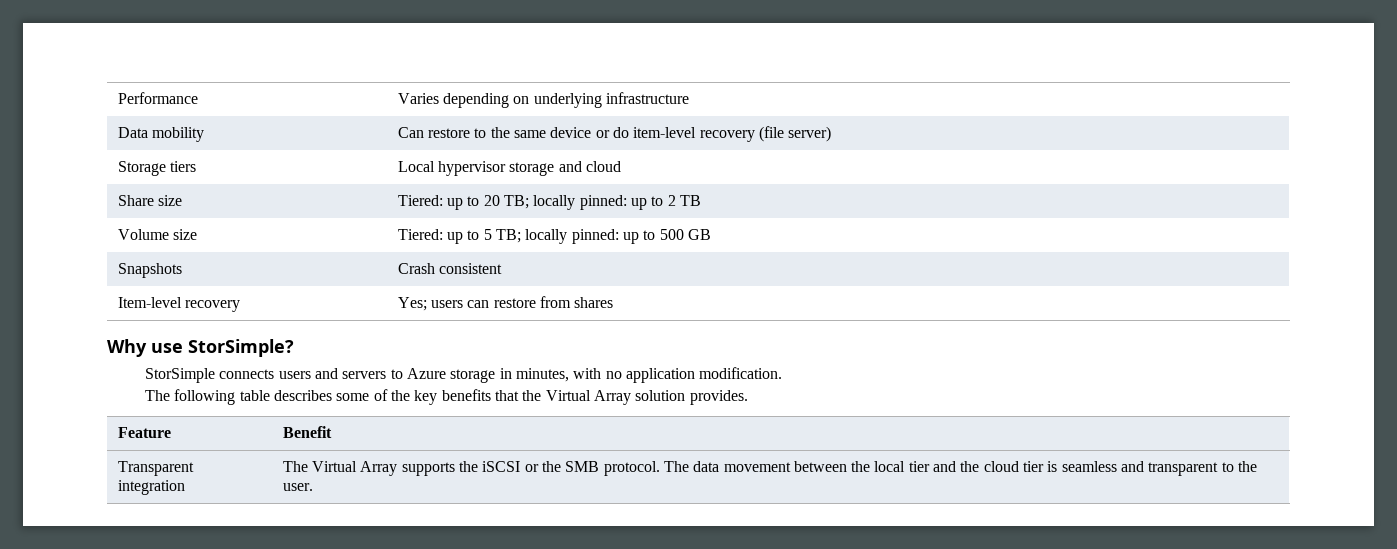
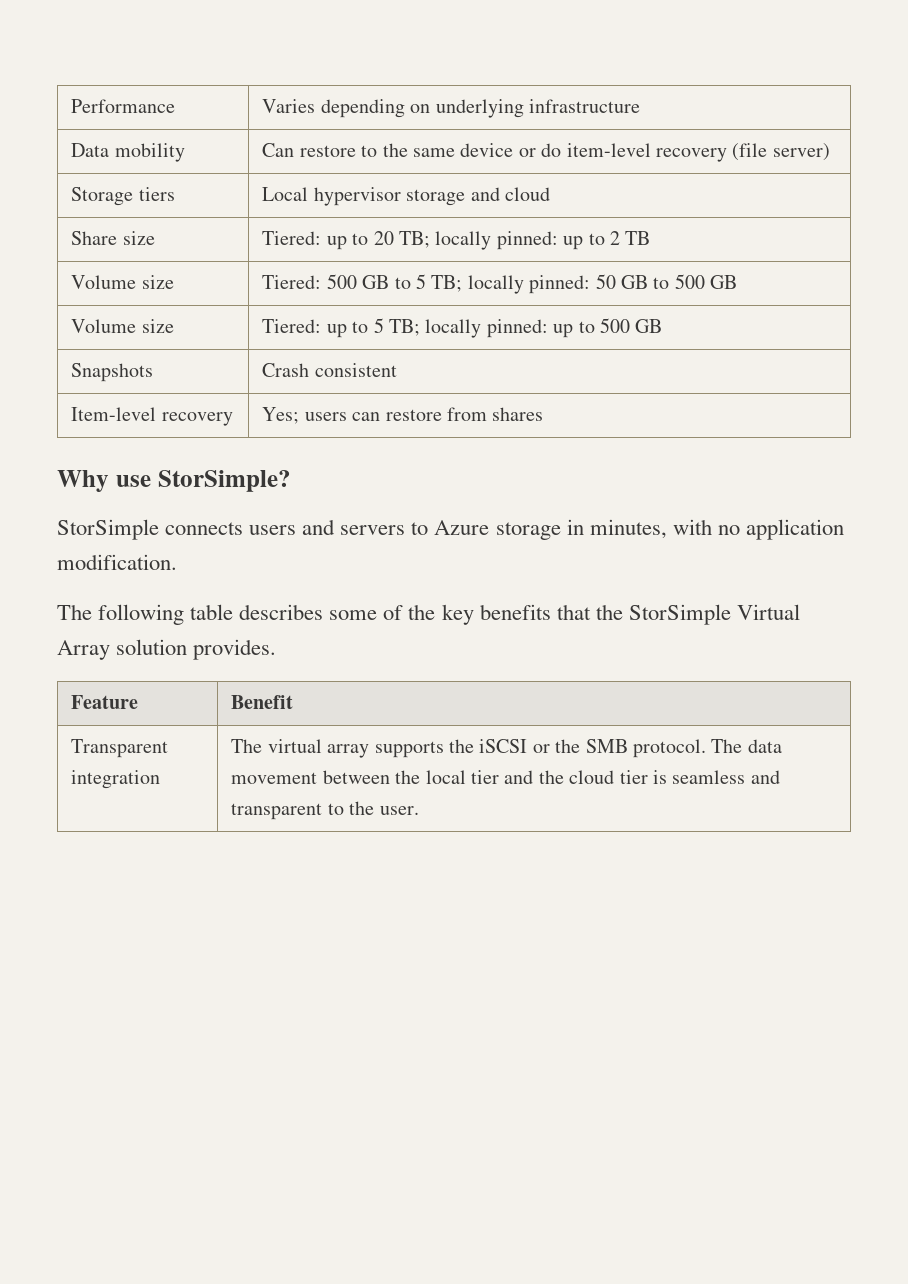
+ Volume size | Tiered: 500 GB to 5 TB; locally pinned: 50 GB to 500 GB
- The following table describes some of the key benefits that the Virtual Array solution provides.
+ The following table describes some of the key benefits that the StorSimple Virtual Array solution provides.
- Transparent integration | The Virtual Array supports the iSCSI or the SMB protocol. The data movement between the local tier and the cloud tier is seamless and transparent to the user.
+ Transparent integration | The virtual array supports the iSCSI or the SMB protocol. The data movement between the local tier and the cloud tier is seamless and transparent to the user.

